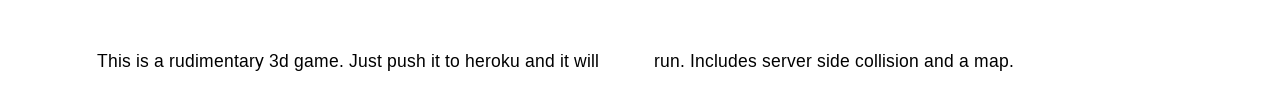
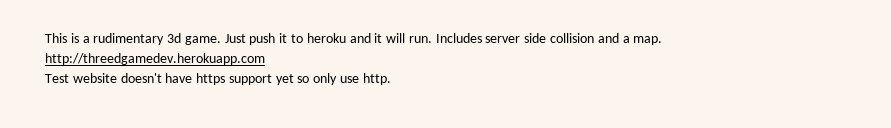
- Includes server side collision and a map.
+ Includes server side collision and a map. http://threedgamedev.herokuapp.com
+ Test website doesn't have https support yet so only use http.

